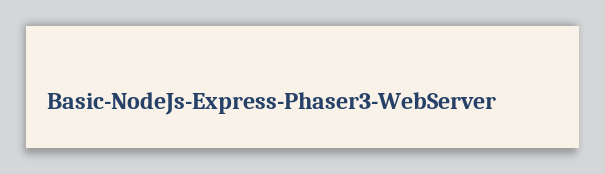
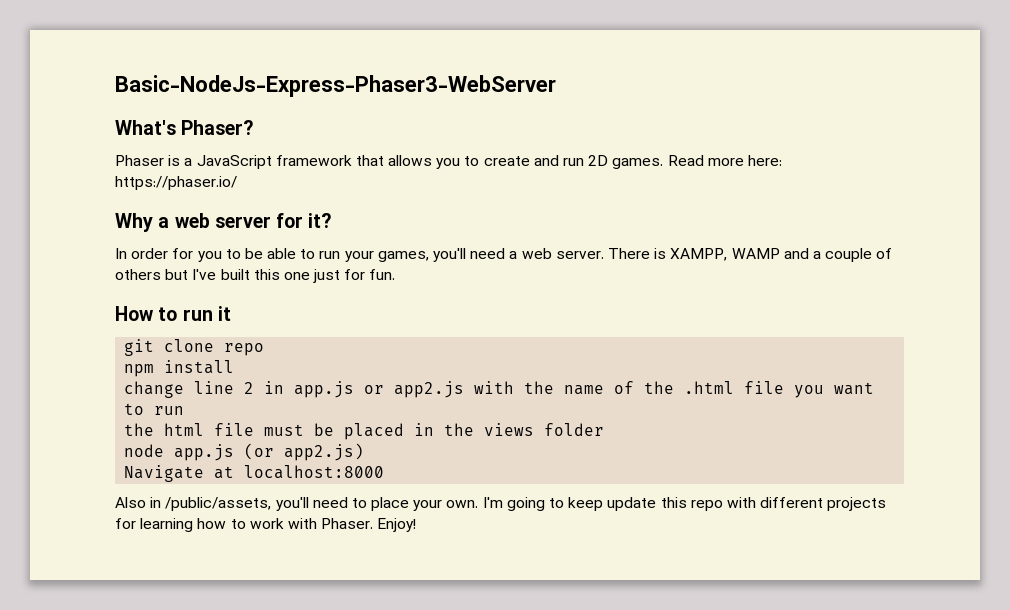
+ What's Phaser?
+ Phaser is a JavaScript framework that allows you to create and run 2D games. Read more here: https://phaser.io/
+ Why a web server for it?
+ In order for you to be able to run your games, you'll need a web server. There is XAMPP, WAMP and a couple of others but I've built this one just for fun.
+ How to run it
+ git clone repo
+ npm install
+ change line 2 in app.js or app2.js with the name of the .html file you want to run
+ the html file must be placed in the views folder
+ node app.js (or app2.js)
+ Navigate at localhost:8000
+ Also in /public/assets, you'll need to place your own. I'm going to keep update this repo with different projects for learning how to work with Phaser. Enjoy!

